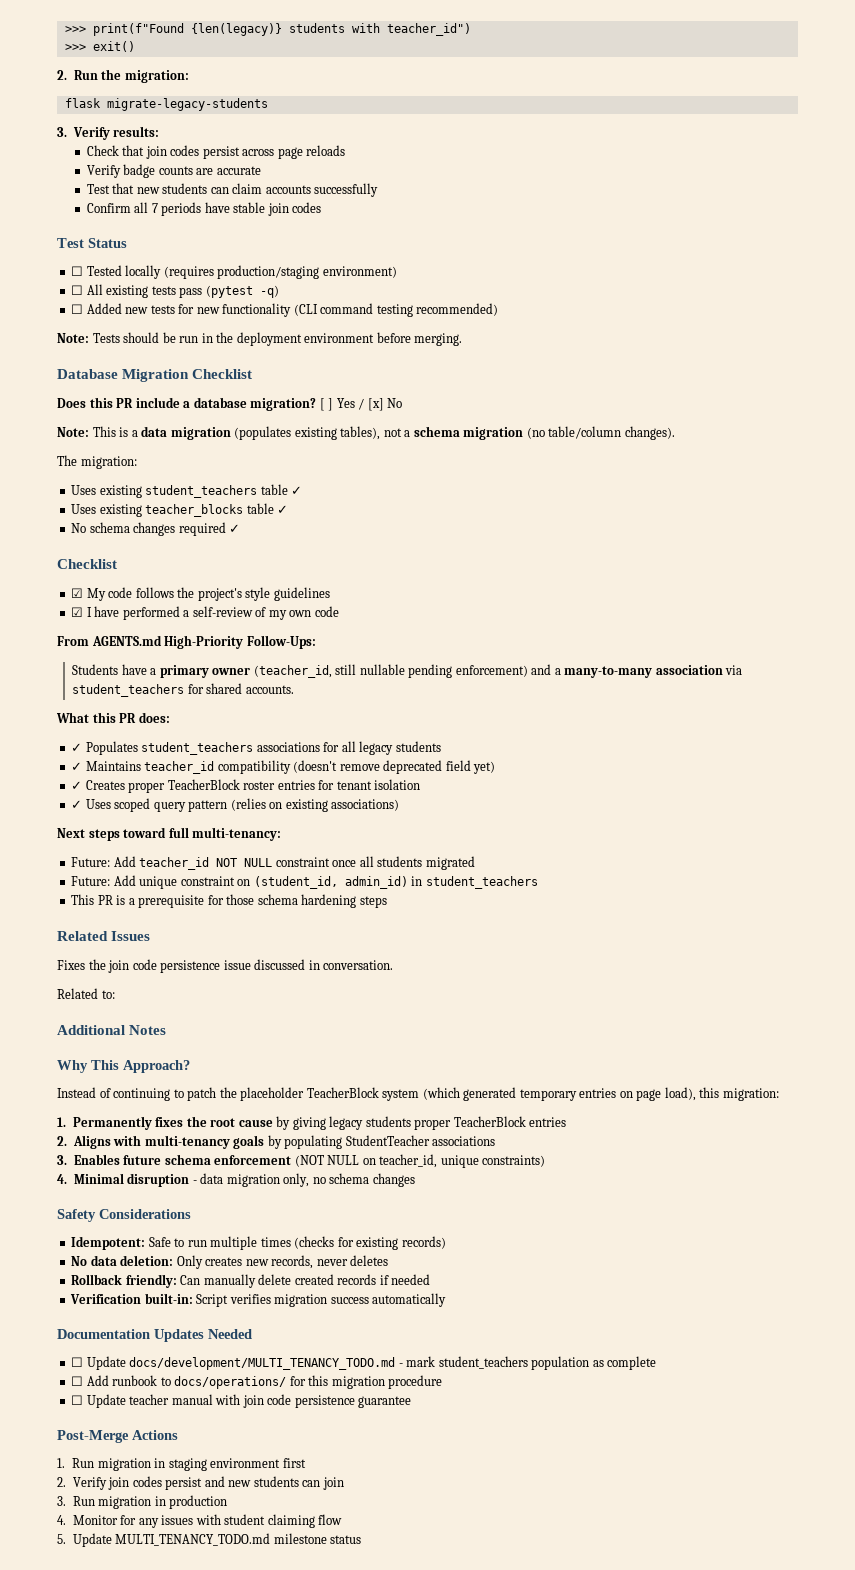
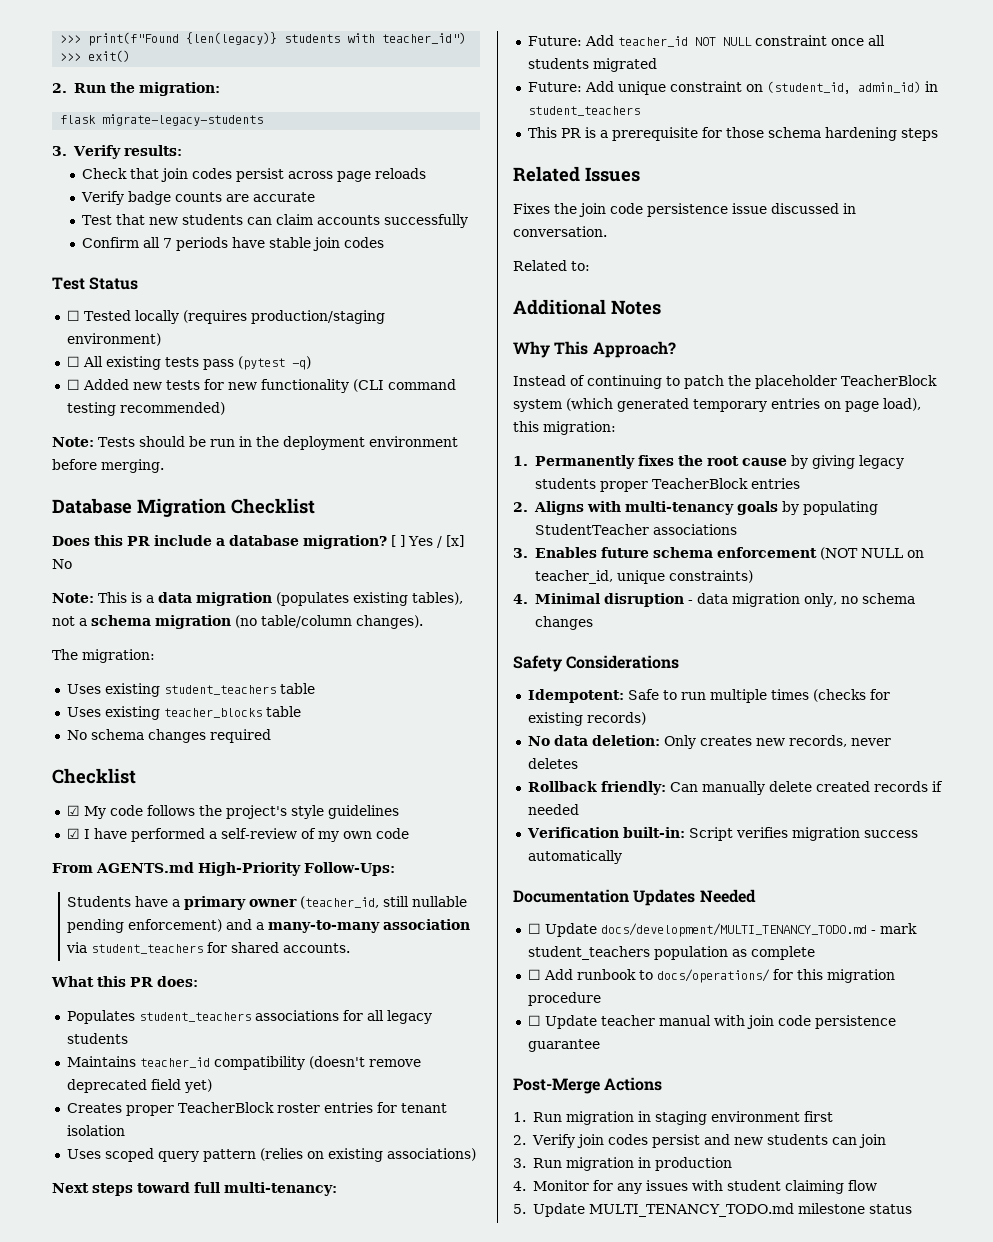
- Uses existing student_teachers table ✓
+ Uses existing student_teachers table
- Uses existing teacher_blocks table ✓
+ Uses existing teacher_blocks table
- No schema changes required ✓
+ No schema changes required
- ✓ Populates student_teachers associations for all legacy students
+ Populates student_teachers associations for all legacy students
- ✓ Maintains teacher_id compatibility (doesn't remove deprecated field yet)
+ Maintains teacher_id compatibility (doesn't remove deprecated field yet)
- ✓ Creates proper TeacherBlock roster entries for tenant isolation
+ Creates proper TeacherBlock roster entries for tenant isolation
- ✓ Uses scoped query pattern (relies on existing associations)
+ Uses scoped query pattern (relies on existing associations)

